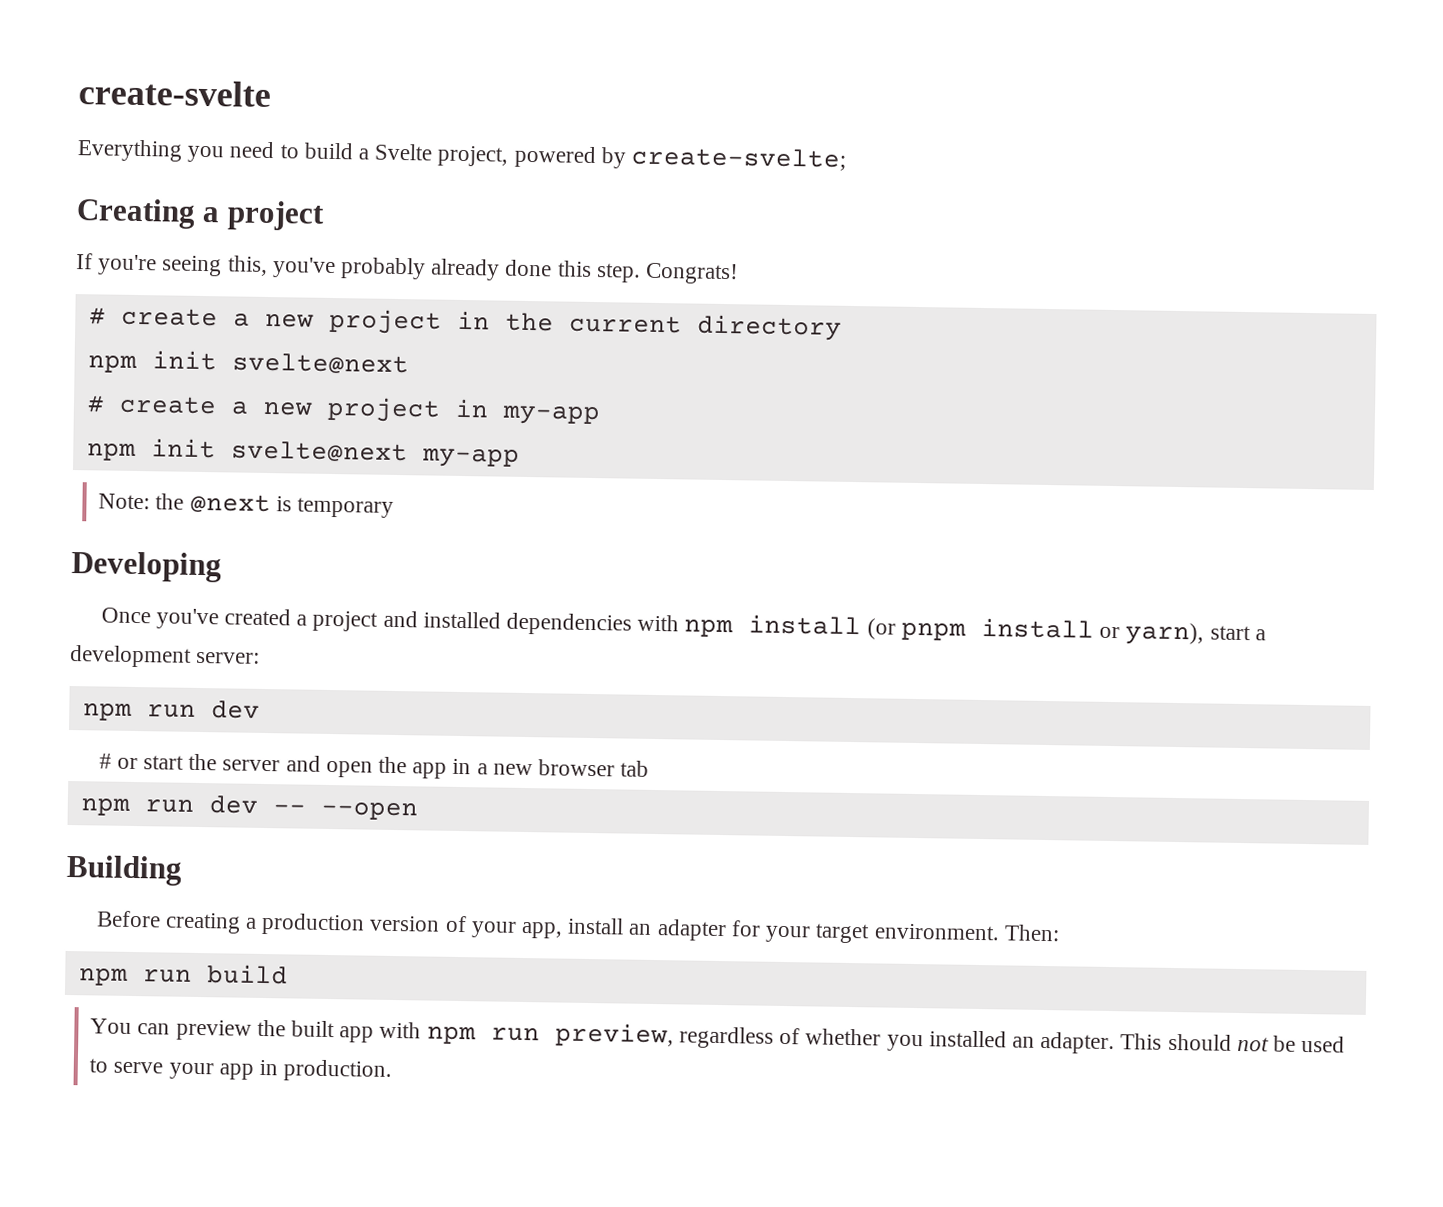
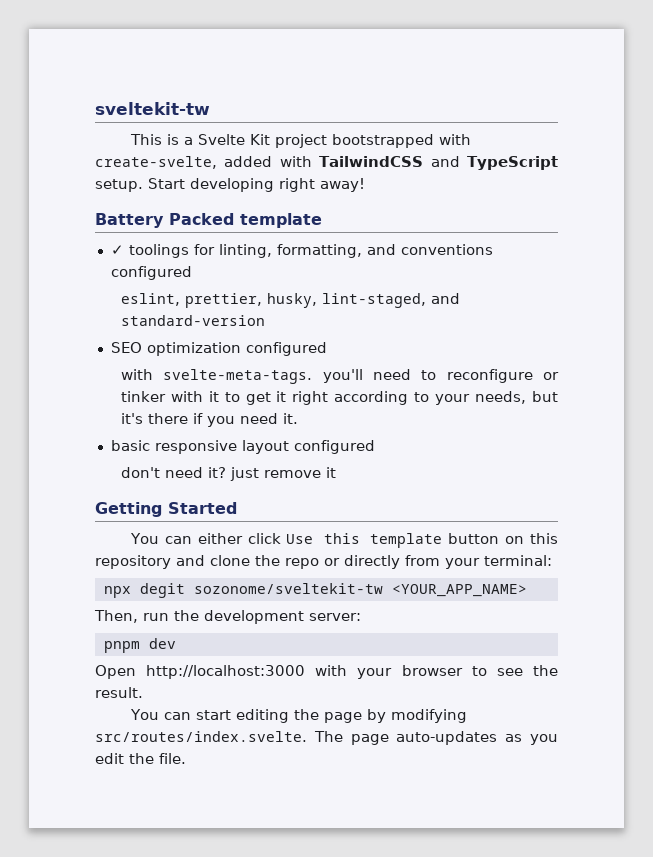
- create-svelte
- Everything you need to build a Svelte project, powered by create-svelte;
- Creating a project
- If you're seeing this, you've probably already done this step. Congrats!
- # create a new project in the current directory
- npm init svelte@next
- # create a new project in my-app
- npm init svelte@next my-app
- Note: the @next is temporary
- Developing
- Once you've created a project and installed dependencies with npm install (or pnpm install or yarn), start a development server:
- npm run dev
+ sveltekit-tw
+ This is a Svelte Kit project bootstrapped with create-svelte, added with TailwindCSS and TypeScript setup. Start developing right away!
+ Battery Packed template
+ ✓ toolings for linting, formatting, and conventions configured
+ eslint, prettier, husky, lint-staged, and standard-version
+ SEO optimization configured
+ with svelte-meta-tags. you'll need to reconfigure or tinker with it to get it right according to your needs, but it's there if you need it.
+ basic responsive layout configured
+ don't need it? just remove it
+ Getting Started
+ You can either click Use this template button on this repository and clone the repo or directly from your terminal:
+ npx degit sozonome/sveltekit-tw <YOUR_APP_NAME>
+ Then, run the development server:
+ pnpm dev
- # or start the server and open the app in a new browser tab
- npm run dev -- --open
- Building
- Before creating a production version of your app, install an adapter for your target environment. Then:
- npm run build
- You can preview the built app with npm run preview, regardless of whether you installed an adapter. This should not be used to serve your app in production.
+ Open http://localhost:3000 with your browser to see the result.
+ You can start editing the page by modifying src/routes/index.svelte. The page auto-updates as you edit the file.

